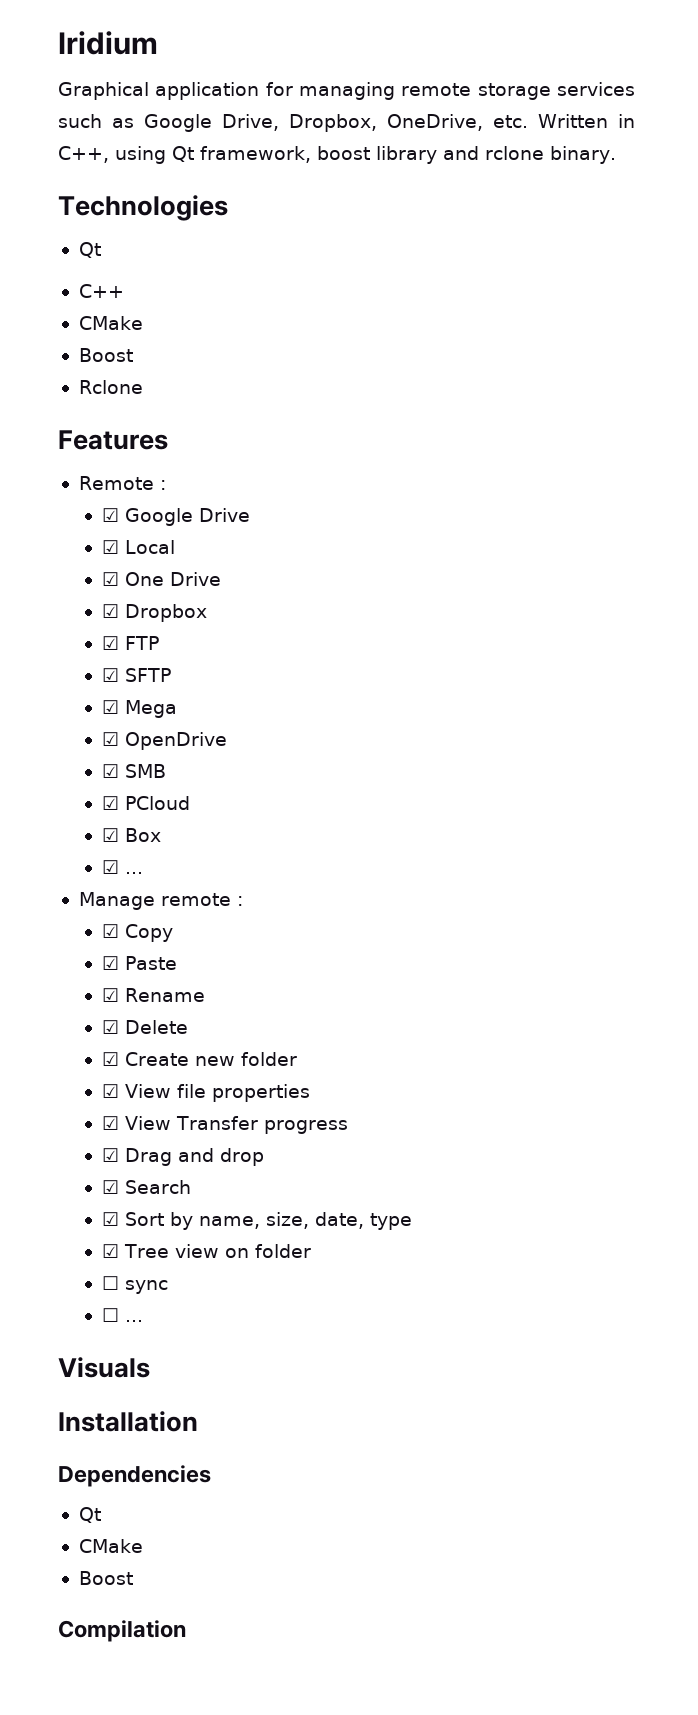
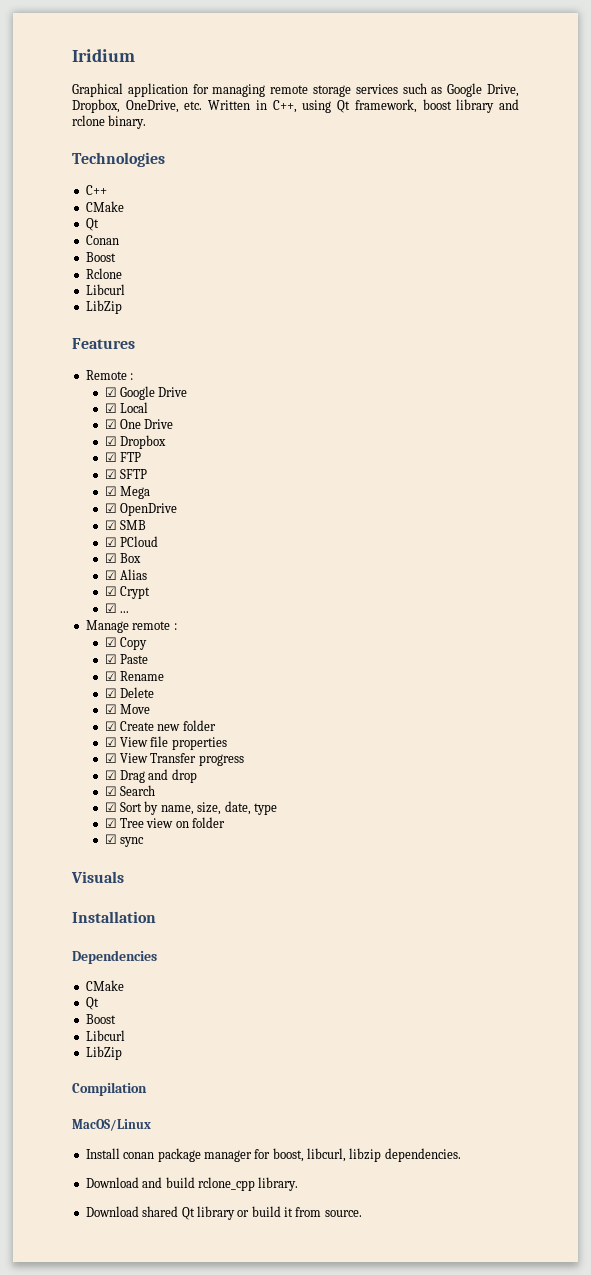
  Technologies
- Qt
  C++
  CMake
+ Qt
+ Conan
  Rclone
+ Libcurl
+ LibZip
+ ☑ Alias
+ ☑ Crypt
+ ☑ Move
- ☐ sync
+ ☑ sync
- ☐ ...
  Dependencies
+ CMake
  Qt
- CMake
  Boost
+ Libcurl
+ LibZip
+ MacOS/Linux
+ Install conan package manager for boost, libcurl, libzip dependencies.
+ Download and build rclone_cpp library.
+ Download shared Qt library or build it from source.

